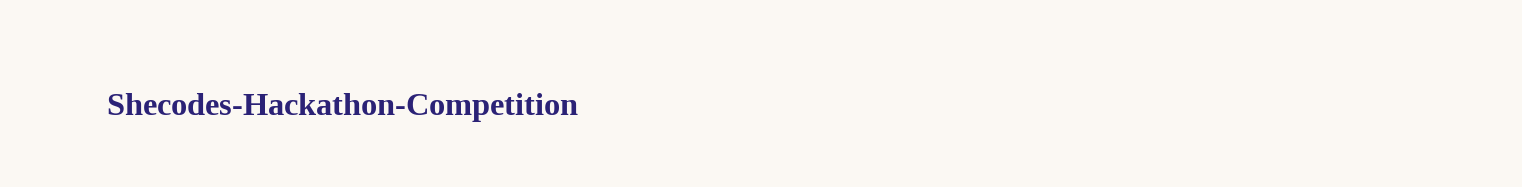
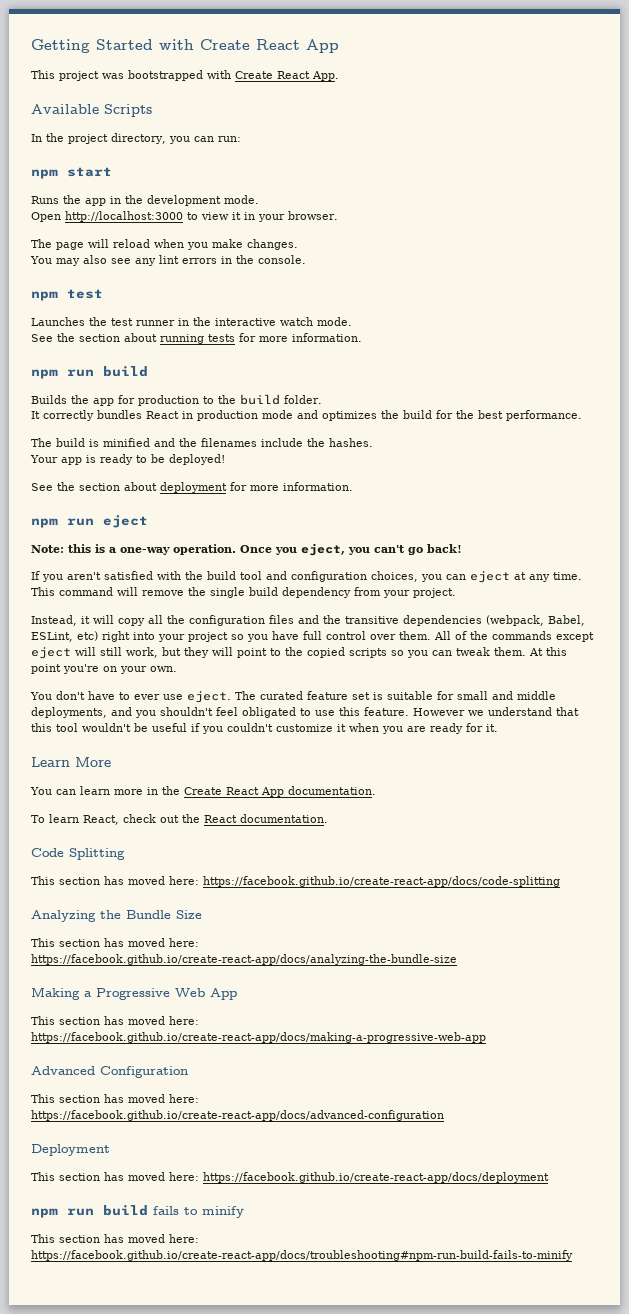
- Shecodes-Hackathon-Competition
+ Getting Started with Create React App
+ This project was bootstrapped with Create React App.
+ Available Scripts
+ In the project directory, you can run:
+ npm start
+ Runs the app in the development mode.
+ Open http://localhost:3000 to view it in your browser.
+ The page will reload when you make changes.
+ You may also see any lint errors in the console.
+ npm test
+ Launches the test runner in the interactive watch mode.
+ See the section about running tests for more information.
+ npm run build
+ Builds the app for production to the build folder.
+ It correctly bundles React in production mode and optimizes the build for the best performance.
+ The build is minified and the filenames include the hashes.
+ Your app is ready to be deployed!
+ See the section about deployment for more information.
+ npm run eject
+ Note: this is a one-way operation. Once you eject, you can't go back!
+ If you aren't satisfied with the build tool and configuration choices, you can eject at any time. This command will remove the single build dependency from your project.
+ Instead, it will copy all the configuration files and the transitive dependencies (webpack, Babel, ESLint, etc) right into your project so you have full control over them. All of the commands except eject will still work, but they will point to the copied scripts so you can tweak them. At this point you're on your own.
+ You don't have to ever use eject. The curated feature set is suitable for small and middle deployments, and you shouldn't feel obligated to use this feature. However we understand that this tool wouldn't be useful if you couldn't customize it when you are ready for it.
+ Learn More
+ You can learn more in the Create React App documentation.
+ To learn React, check out the React documentation.
+ Code Splitting
+ This section has moved here: https://facebook.github.io/create-react-app/docs/code-splitting
+ Analyzing the Bundle Size
+ This section has moved here: https://facebook.github.io/create-react-app/docs/analyzing-the-bundle-size
+ Making a Progressive Web App
+ This section has moved here: https://facebook.github.io/create-react-app/docs/making-a-progressive-web-app
+ Advanced Configuration
+ This section has moved here: https://facebook.github.io/create-react-app/docs/advanced-configuration
+ Deployment
+ This section has moved here: https://facebook.github.io/create-react-app/docs/deployment
+ npm run build fails to minify
+ This section has moved here: https://facebook.github.io/create-react-app/docs/troubleshooting#npm-run-build-fails-to-minify

